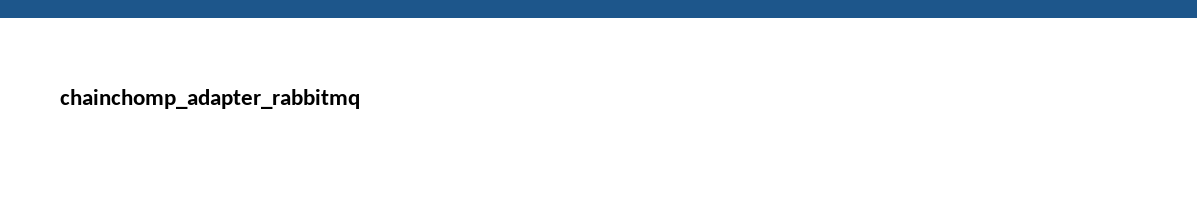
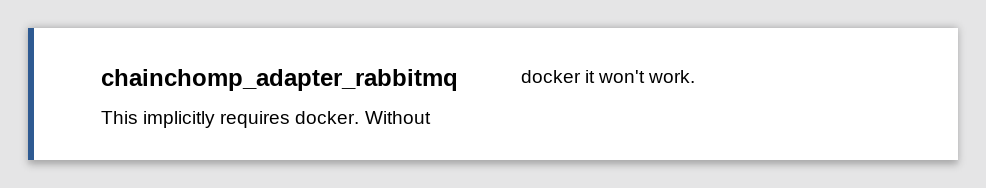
+ This implicitly requires docker. Without docker it won't work.

